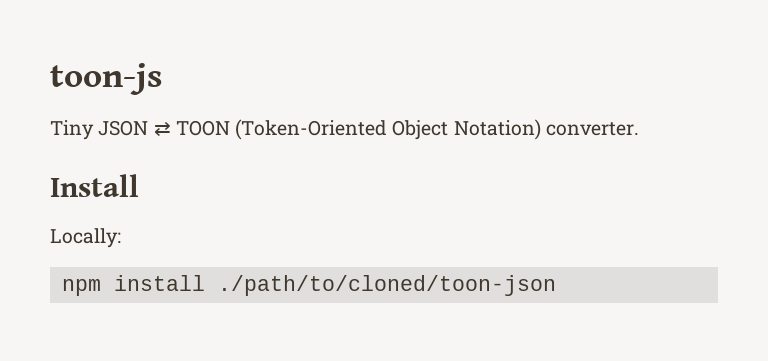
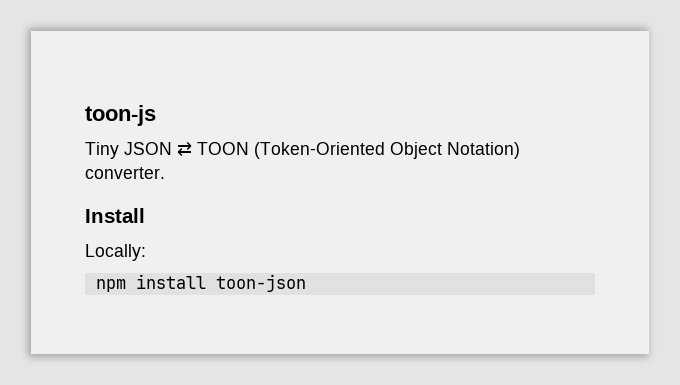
- npm install ./path/to/cloned/toon-json
+ npm install toon-json

